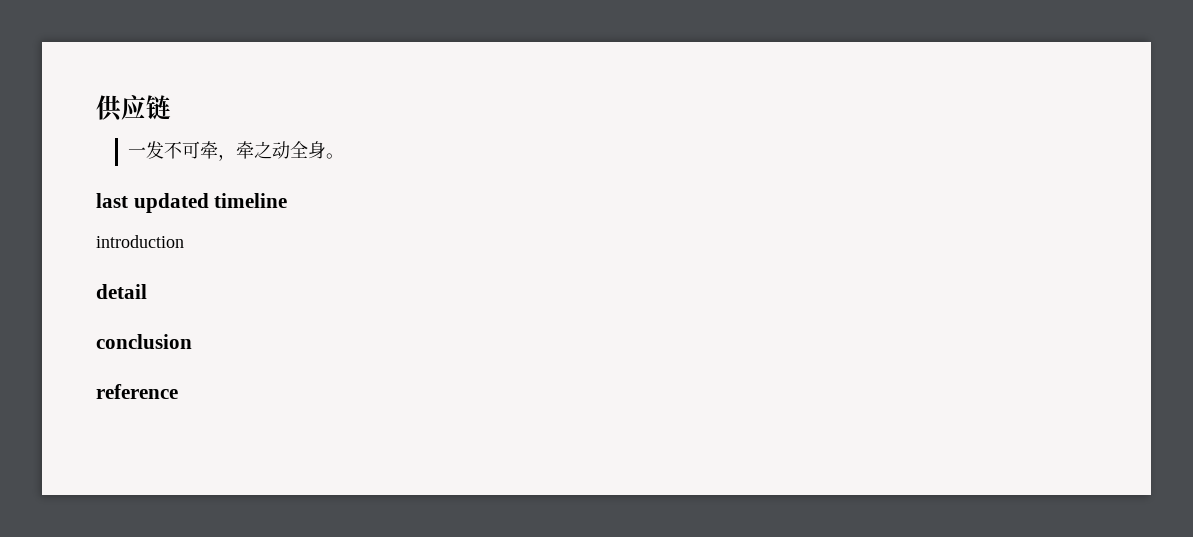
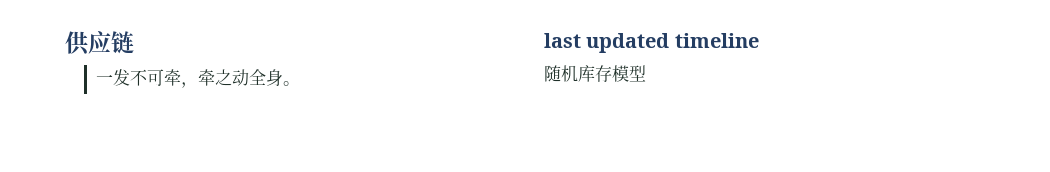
- introduction
- detail
- conclusion
- reference
+ 随机库存模型

